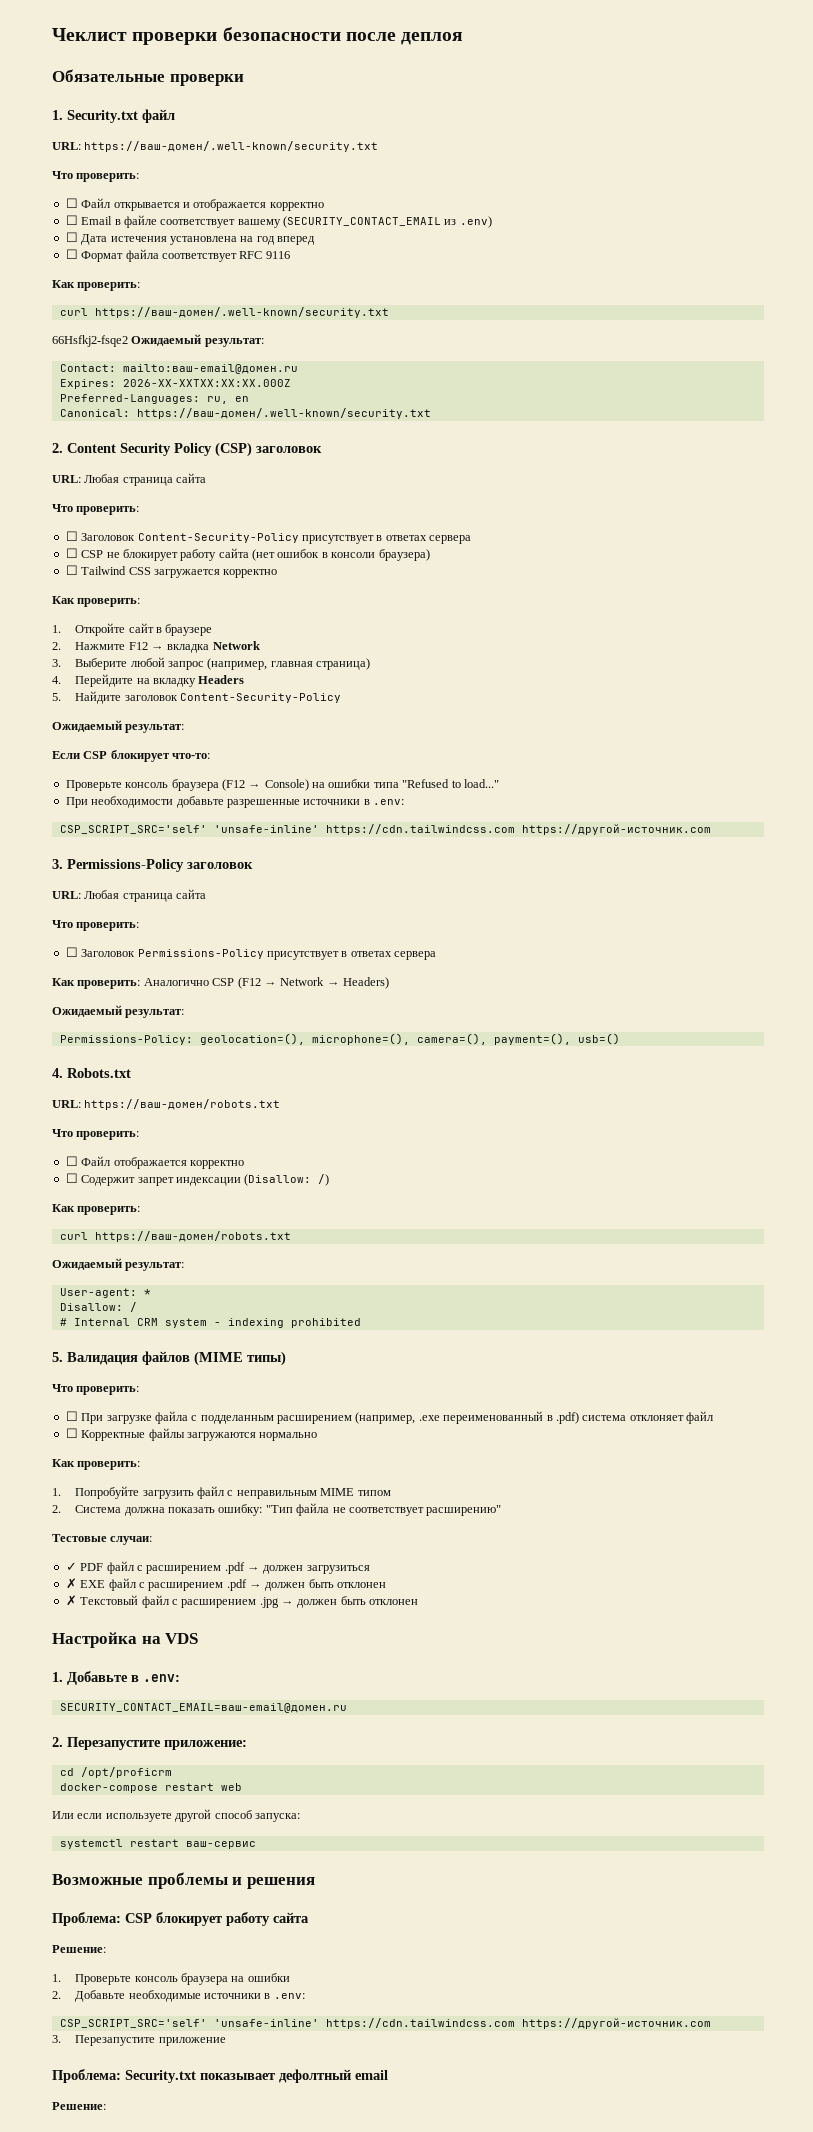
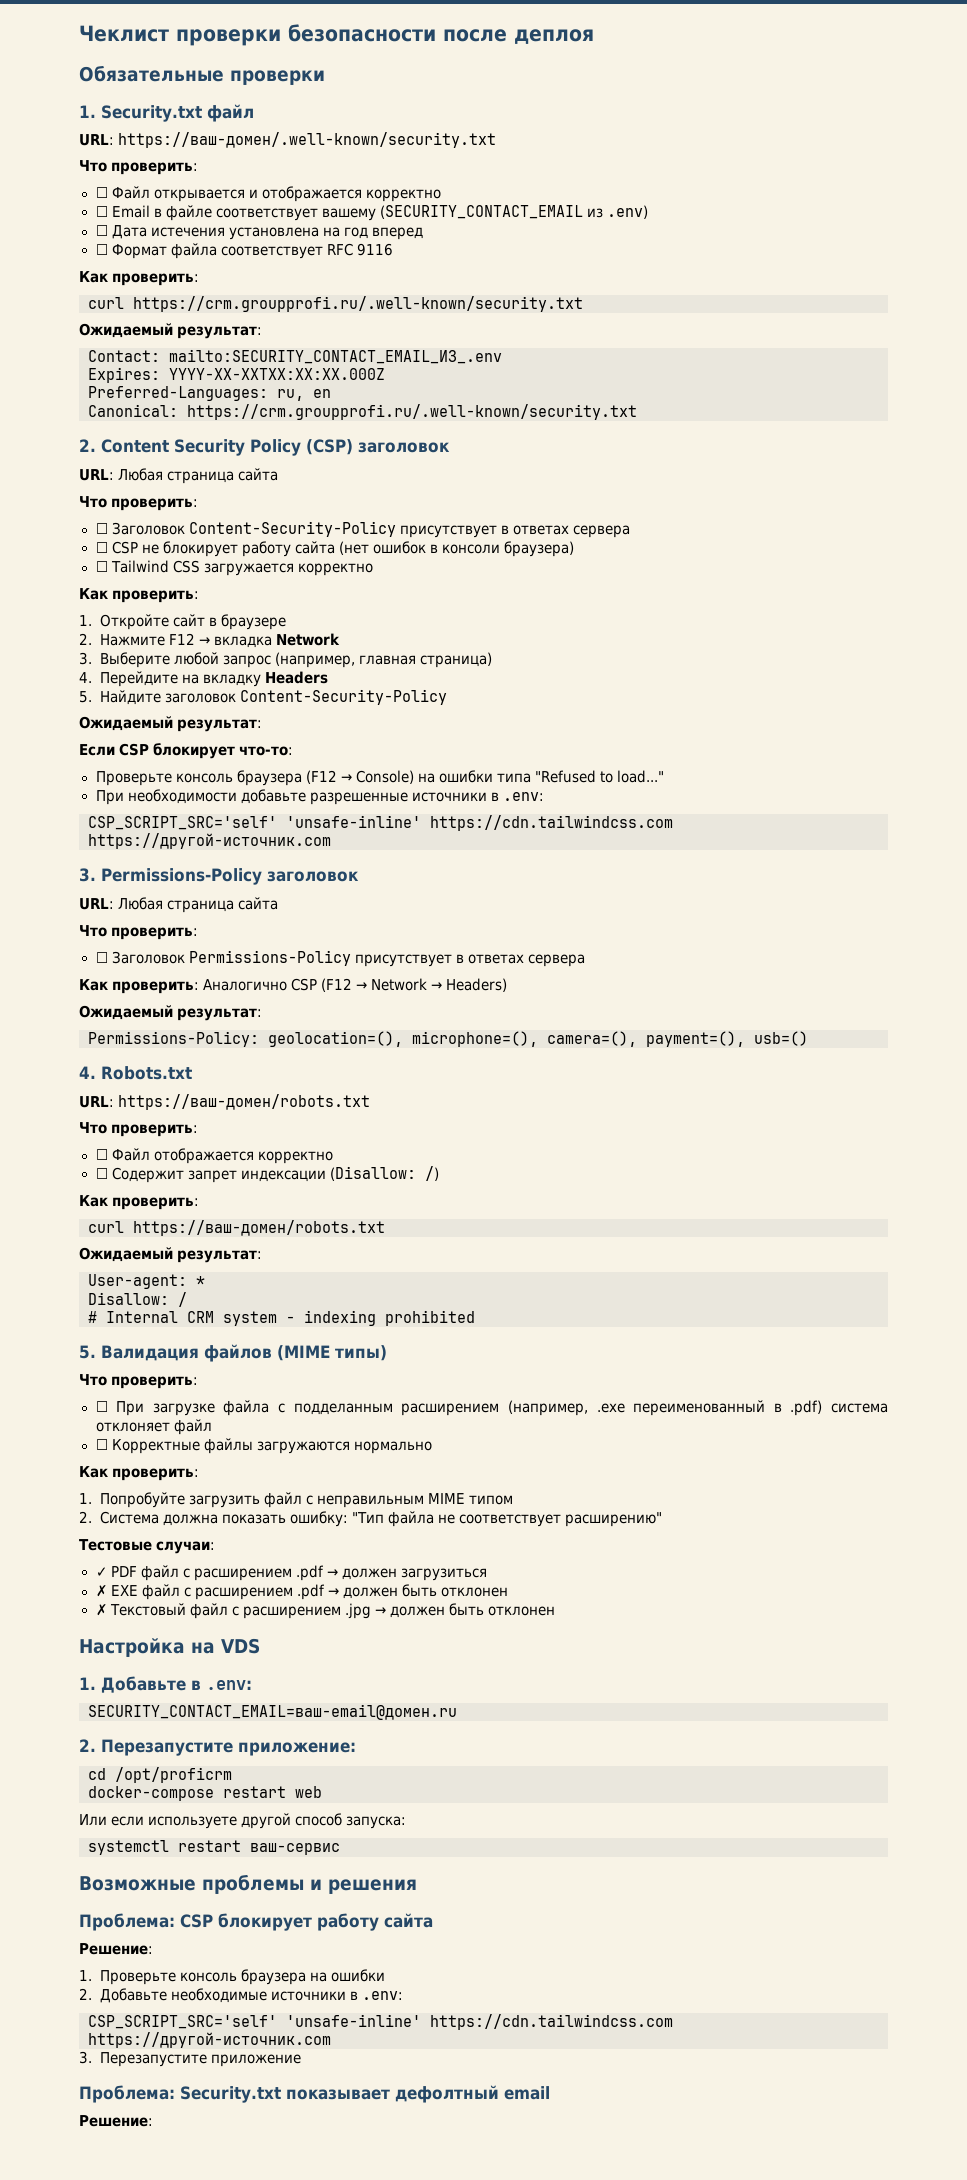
- curl https://ваш-домен/.well-known/security.txt
- 66Hsfkj2-fsqe2 Ожидаемый результат:
+ curl https://crm.groupprofi.ru/.well-known/security.txt
+ Ожидаемый результат:
- Contact: mailto:ваш-email@домен.ru
+ Contact: mailto:SECURITY_CONTACT_EMAIL_ИЗ_.env
- Expires: 2026-XX-XXTXX:XX:XX.000Z
+ Expires: YYYY-XX-XXTXX:XX:XX.000Z
- Canonical: https://ваш-домен/.well-known/security.txt
+ Canonical: https://crm.groupprofi.ru/.well-known/security.txt

